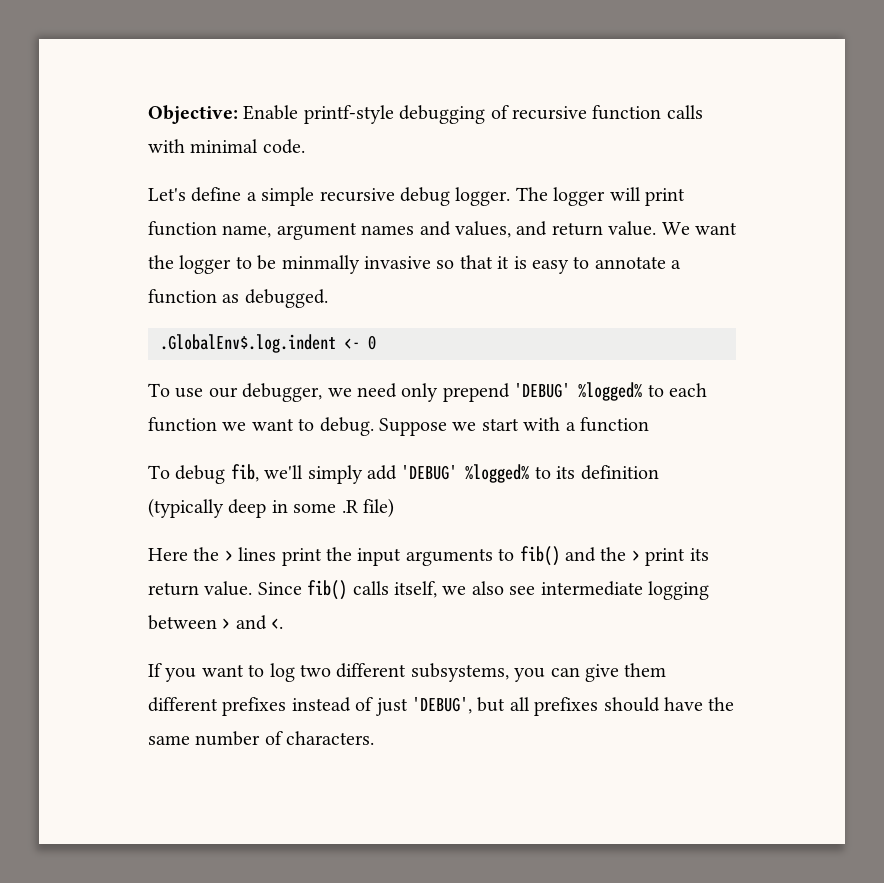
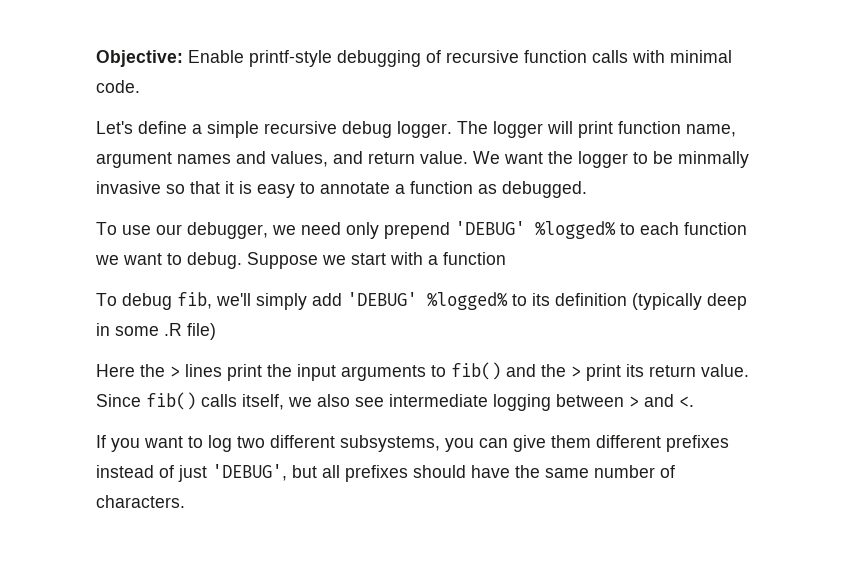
- .GlobalEnv$.log.indent <- 0

